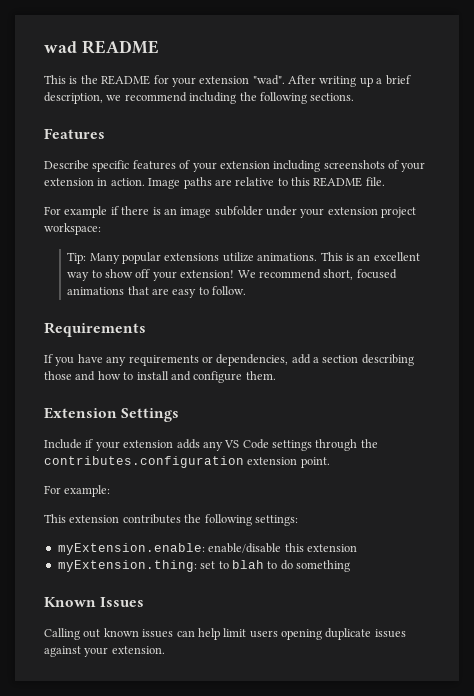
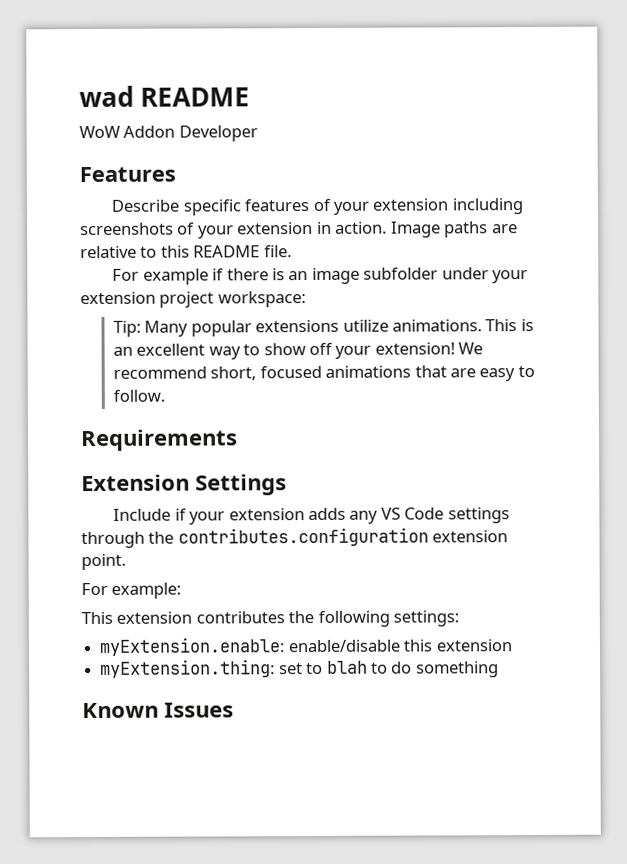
- This is the README for your extension "wad". After writing up a brief description, we recommend including the following sections.
+ WoW Addon Developer
- If you have any requirements or dependencies, add a section describing those and how to install and configure them.
- Calling out known issues can help limit users opening duplicate issues against your extension.

